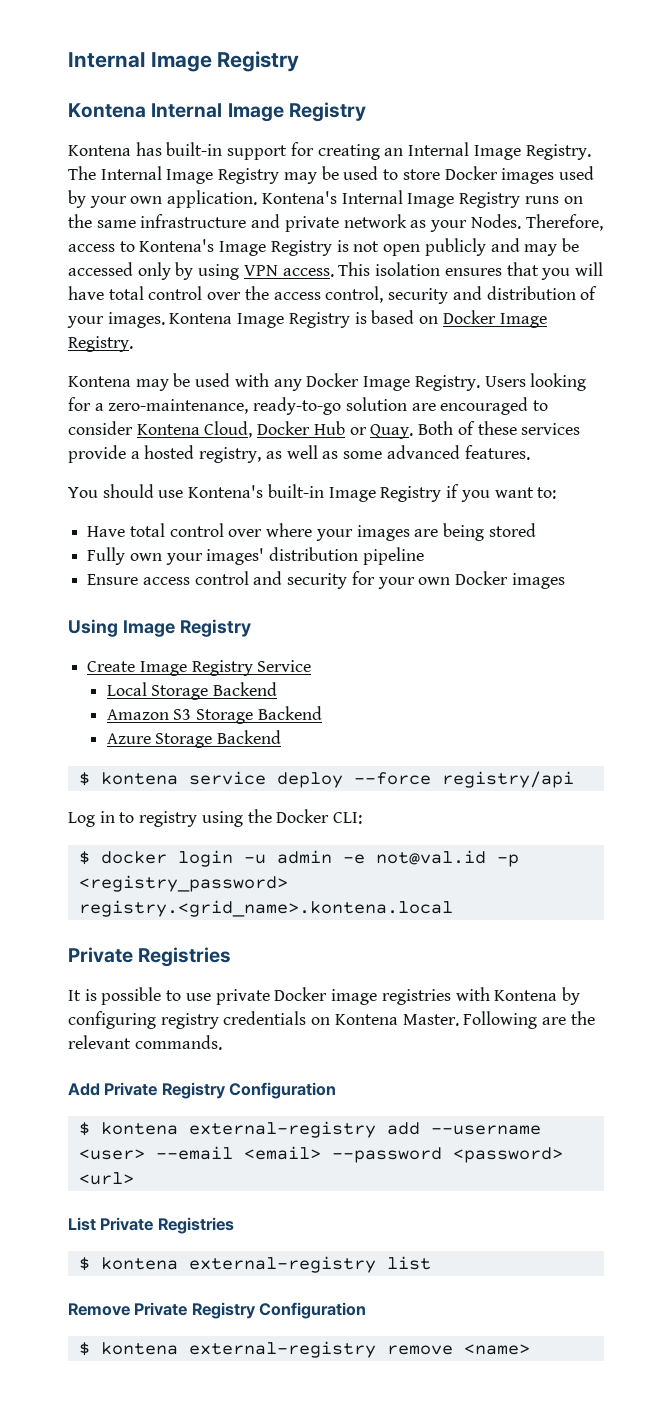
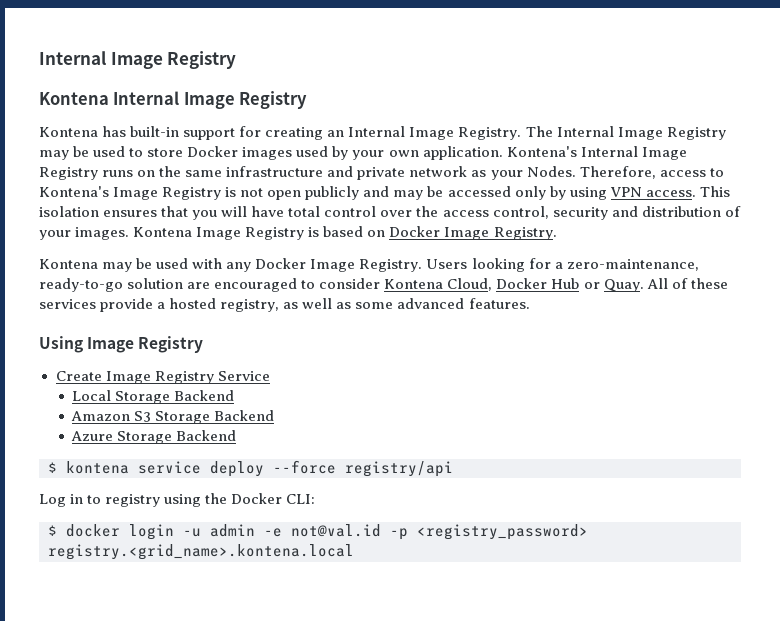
- Both of these services provide a hosted registry, as well as some advanced features.
+ All of these services provide a hosted registry, as well as some advanced features.
- You should use Kontena's built-in Image Registry if you want to:
- Have total control over where your images are being stored
- Fully own your images' distribution pipeline
- Ensure access control and security for your own Docker images
  $ docker login -u admin -e not@val.id -p <registry_password> registry.<grid_name>.kontena.local
- Private Registries
- It is possible to use private Docker image registries with Kontena by configuring registry credentials on Kontena Master. Following are the relevant commands.
- Add Private Registry Configuration
- $ kontena external-registry add --username <user> --email <email> --password <password> <url>
- List Private Registries
- $ kontena external-registry list
- Remove Private Registry Configuration
- $ kontena external-registry remove <name>

